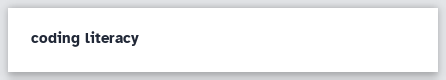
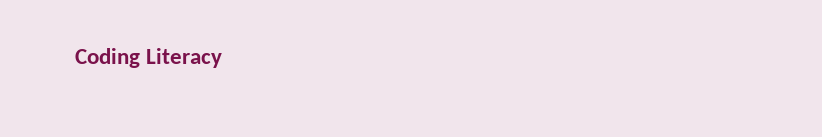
- coding literacy
+ Coding Literacy

